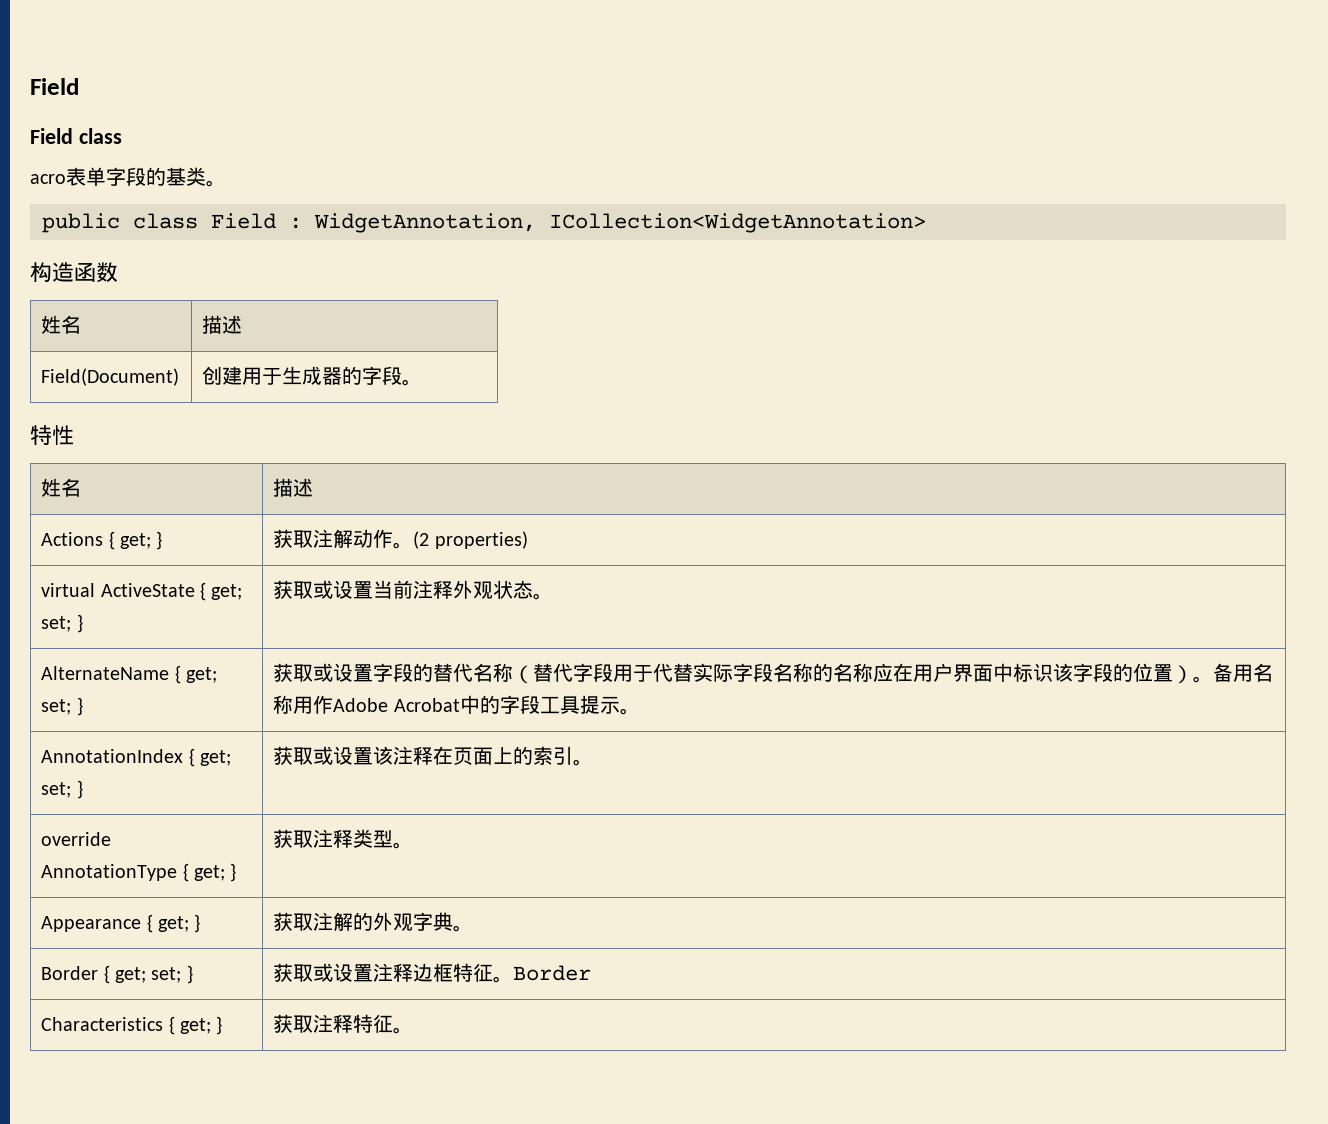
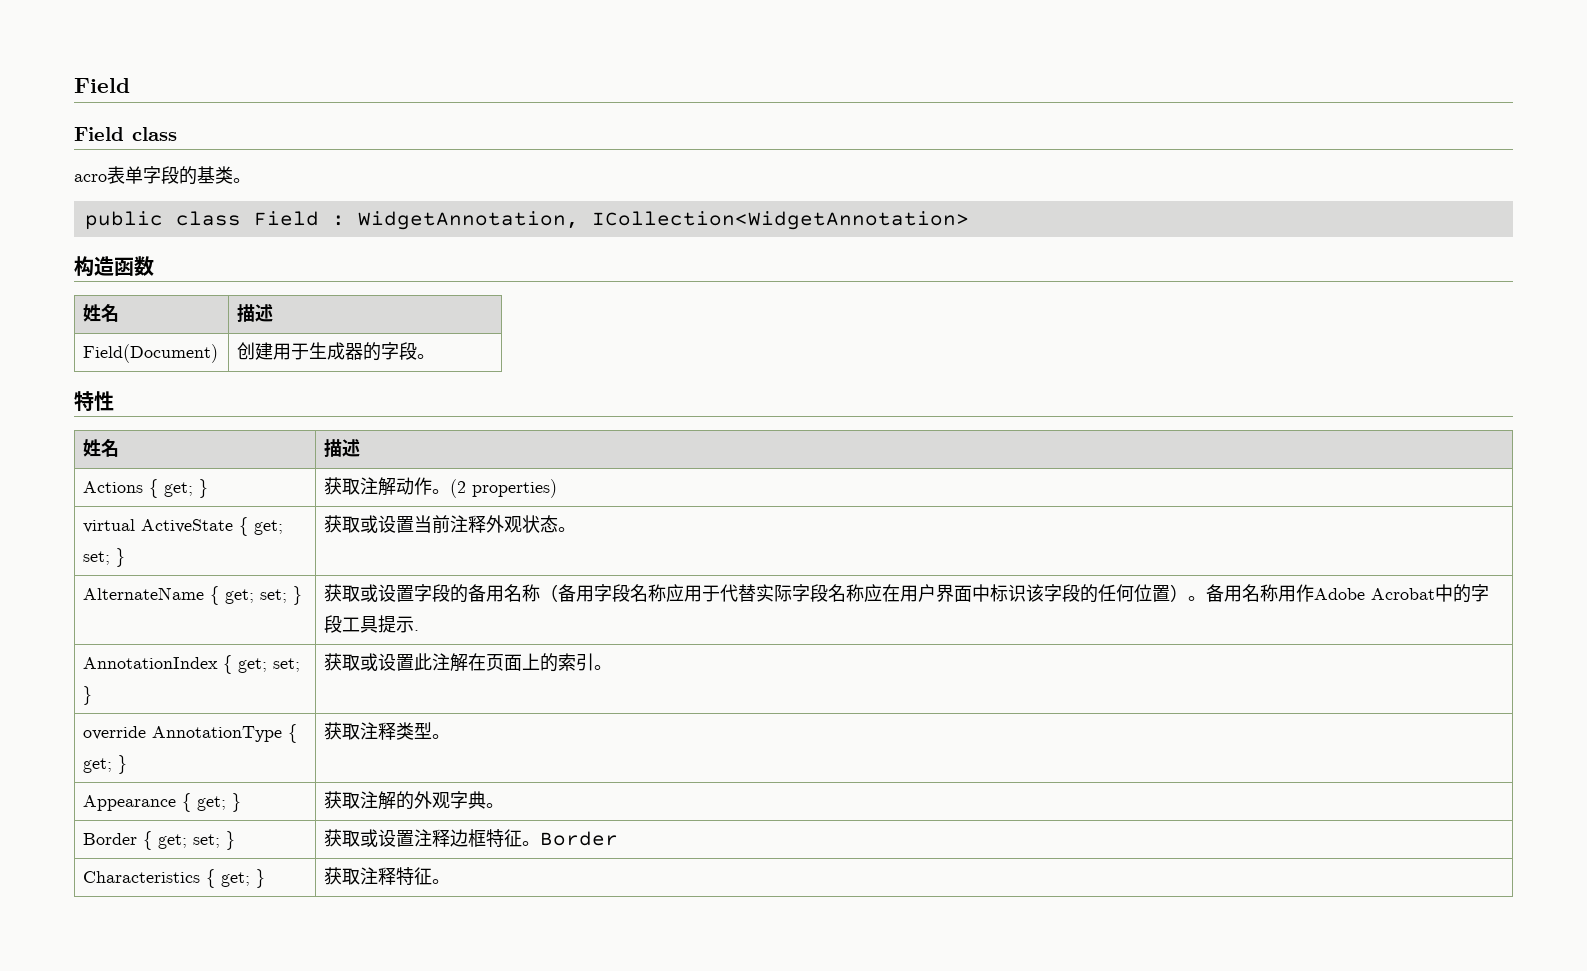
- AlternateName { get; set; } | 获取或设置字段的替代名称（替代字段用于代替实际字段名称的名称应在用户界面中标识该字段的位置）。备用名称用作Adobe Acrobat中的字段工具提示。
+ AlternateName { get; set; } | 获取或设置字段的备用名称（备用字段名称应用于代替实际字段名称应在用户界面中标识该字段的任何位置）。备用名称用作Adobe Acrobat中的字段工具提示.
- AnnotationIndex { get; set; } | 获取或设置该注释在页面上的索引。
+ AnnotationIndex { get; set; } | 获取或设置此注解在页面上的索引。

